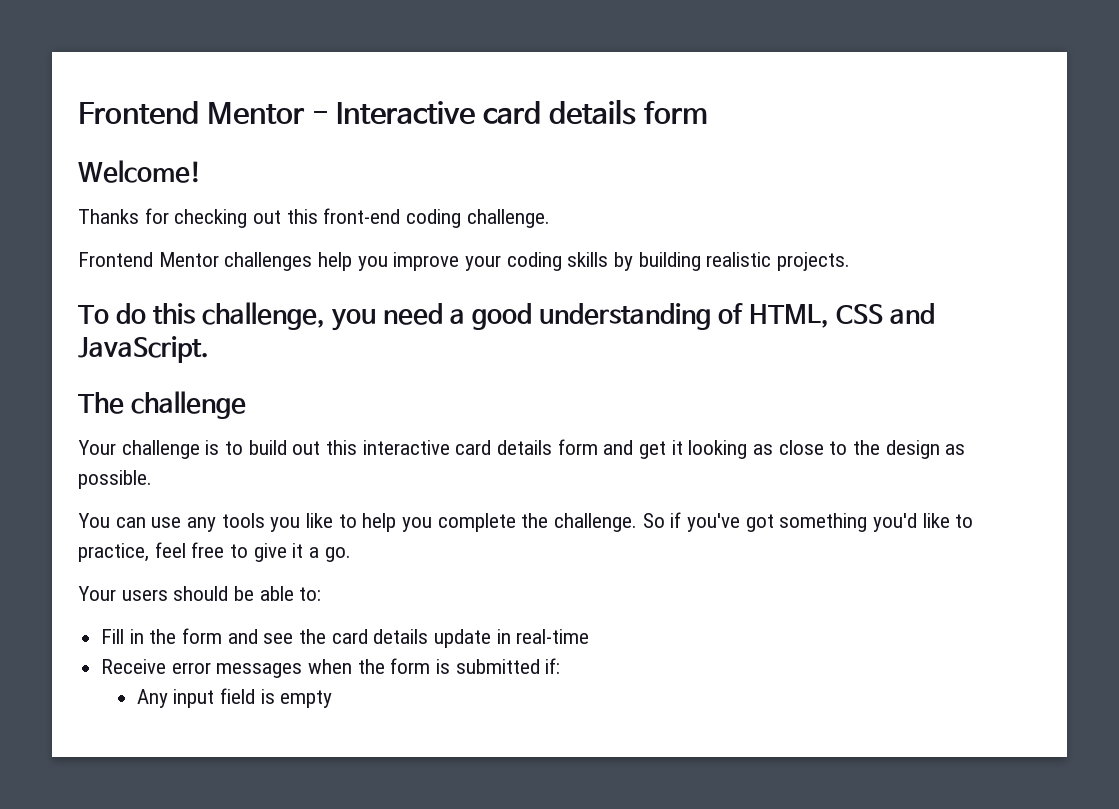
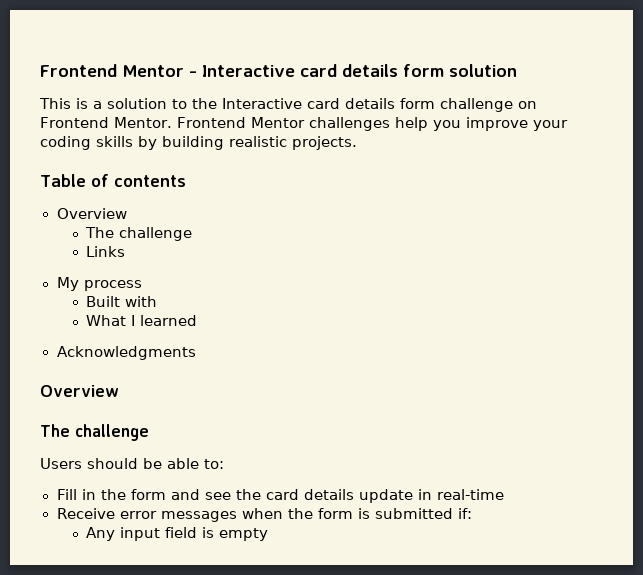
- Frontend Mentor - Interactive card details form
- Welcome!
- Thanks for checking out this front-end coding challenge.
- Frontend Mentor challenges help you improve your coding skills by building realistic projects.
+ Frontend Mentor - Interactive card details form solution
+ This is a solution to the Interactive card details form challenge on Frontend Mentor. Frontend Mentor challenges help you improve your coding skills by building realistic projects.
- To do this challenge, you need a good understanding of HTML, CSS and JavaScript.
+ Table of contents
+ Overview
  The challenge
- Your challenge is to build out this interactive card details form and get it looking as close to the design as possible.
- You can use any tools you like to help you complete the challenge. So if you've got something you'd like to practice, feel free to give it a go.
- Your users should be able to:
+ Links
+ My process
+ Built with
+ What I learned
+ Acknowledgments
+ Overview
+ The challenge
+ Users should be able to:

